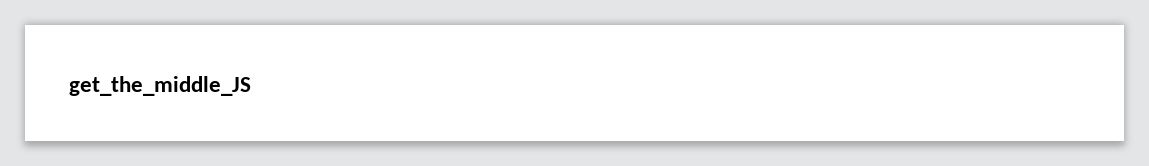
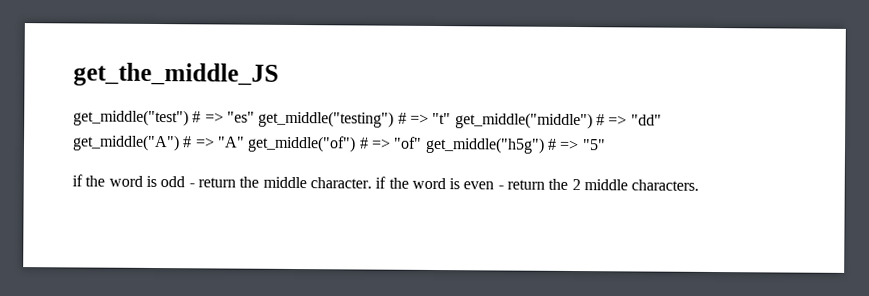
+ get_middle("test") # => "es" get_middle("testing") # => "t" get_middle("middle") # => "dd" get_middle("A") # => "A" get_middle("of") # => "of" get_middle("h5g") # => "5"
+ if the word is odd - return the middle character. if the word is even - return the 2 middle characters.

